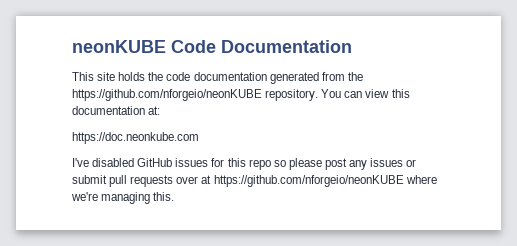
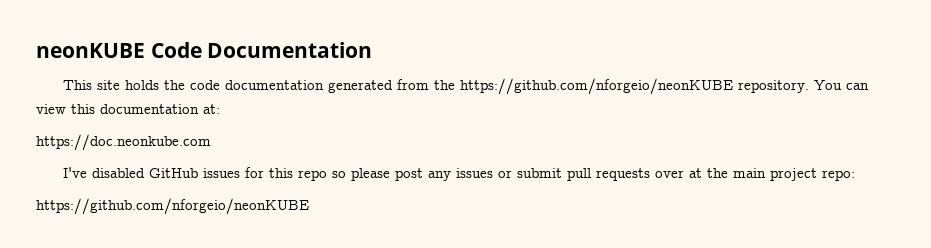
- I've disabled GitHub issues for this repo so please post any issues or submit pull requests over at https://github.com/nforgeio/neonKUBE where we're managing this.
+ I've disabled GitHub issues for this repo so please post any issues or submit pull requests over at the main project repo:
+ https://github.com/nforgeio/neonKUBE

